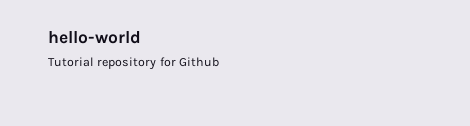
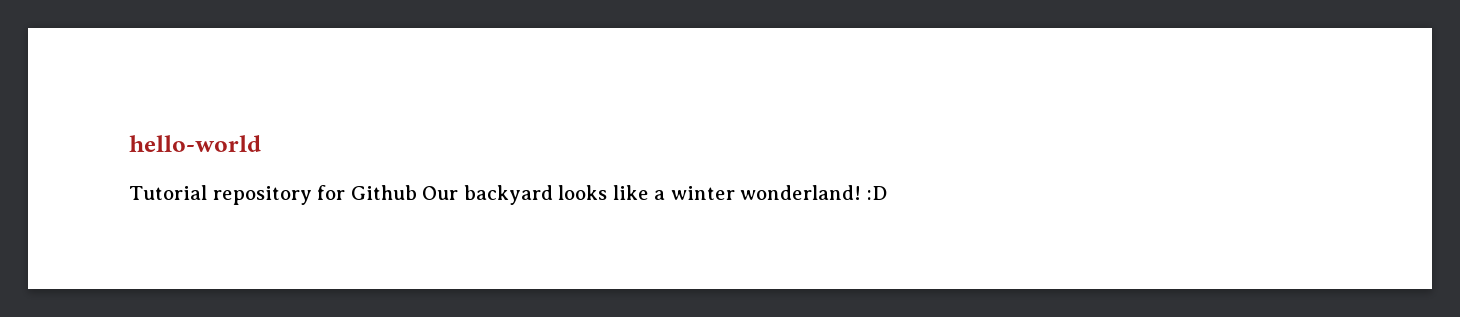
- Tutorial repository for Github
+ Tutorial repository for Github Our backyard looks like a winter wonderland! :D

